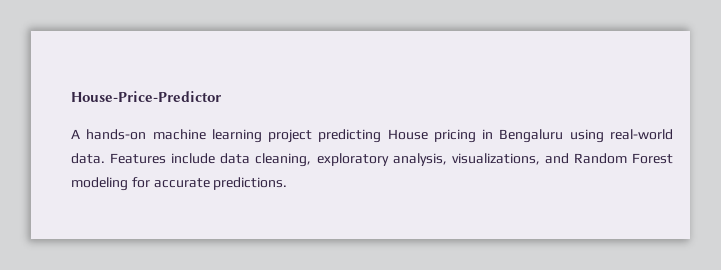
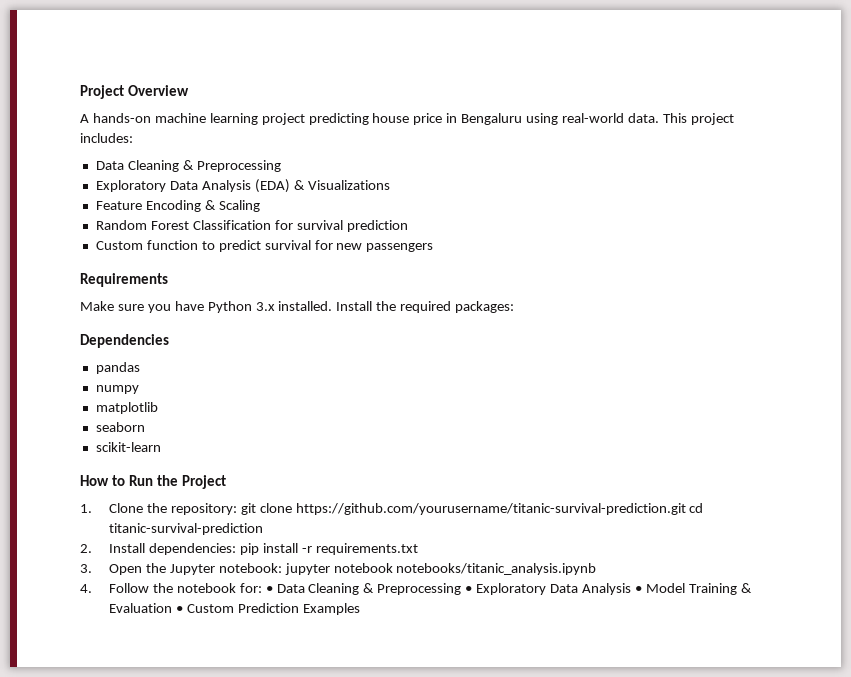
- House-Price-Predictor
+ Project Overview
- A hands-on machine learning project predicting House pricing in Bengaluru using real-world data.
+ A hands-on machine learning project predicting house price in Bengaluru using real-world data.
- Features include data cleaning, exploratory analysis, visualizations, and Random Forest modeling for accurate predictions.
+ This project includes:
+ Data Cleaning & Preprocessing
+ Exploratory Data Analysis (EDA) & Visualizations
+ Feature Encoding & Scaling
+ Random Forest Classification for survival prediction
+ Custom function to predict survival for new passengers
+ Requirements
+ Make sure you have Python 3.x installed. Install the required packages:
+ Dependencies
+ pandas
+ numpy
+ matplotlib
+ seaborn
+ scikit-learn
+ How to Run the Project
+ 1. Clone the repository: git clone https://github.com/yourusername/titanic-survival-prediction.git cd titanic-survival-prediction
+ 2. Install dependencies: pip install -r requirements.txt
+ 3. Open the Jupyter notebook: jupyter notebook notebooks/titanic_analysis.ipynb
+ 4. Follow the notebook for: • Data Cleaning & Preprocessing • Exploratory Data Analysis • Model Training & Evaluation • Custom Prediction Examples

